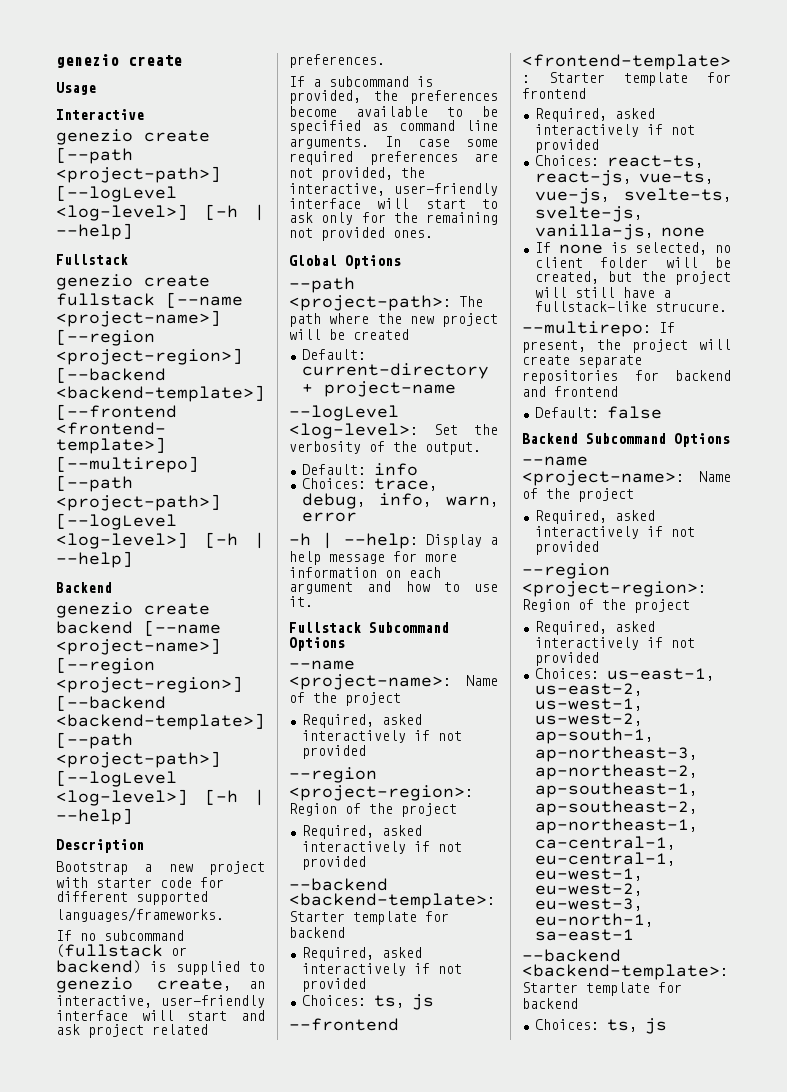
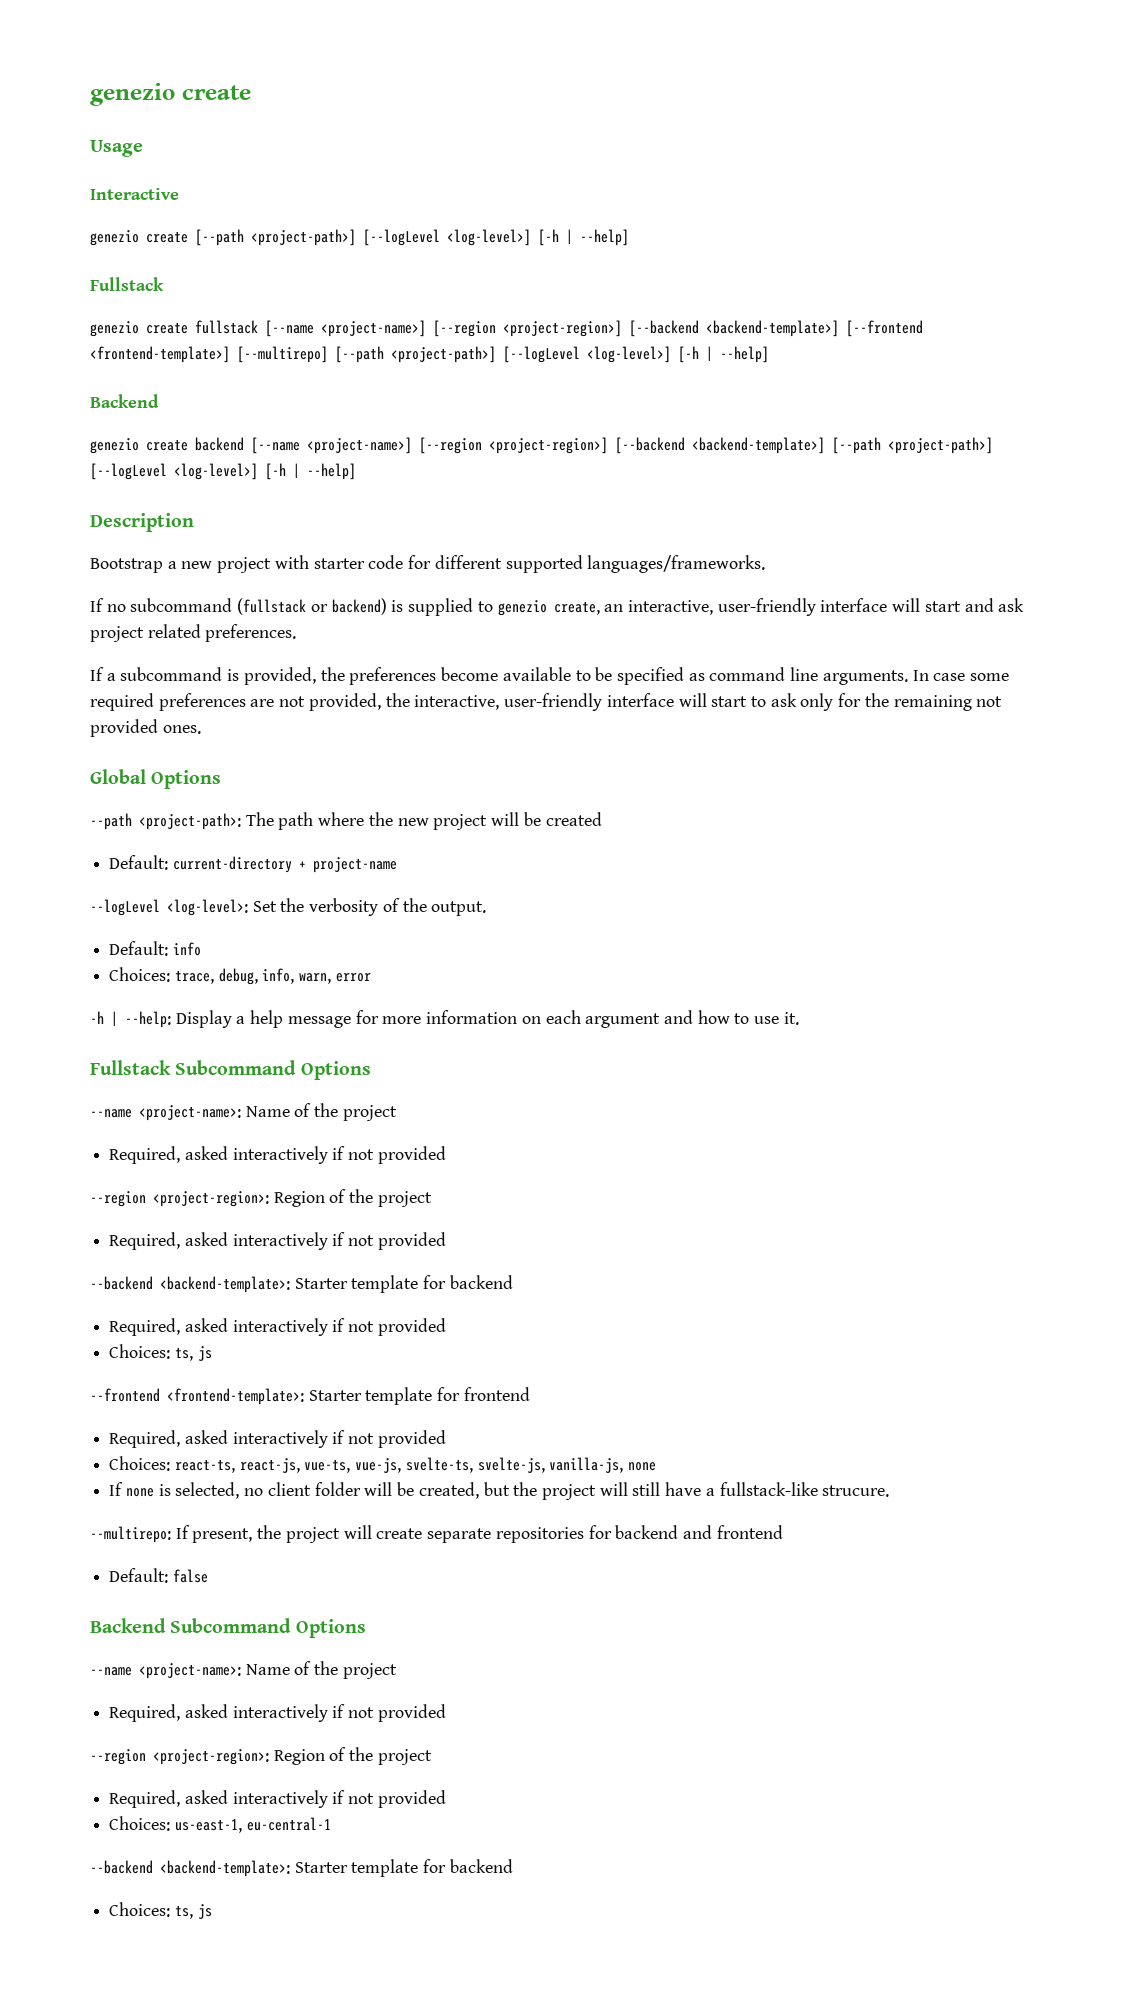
- Choices: us-east-1, us-east-2, us-west-1, us-west-2, ap-south-1, ap-northeast-3, ap-northeast-2, ap-southeast-1, ap-southeast-2, ap-northeast-1, ca-central-1, eu-central-1, eu-west-1, eu-west-2, eu-west-3, eu-north-1, sa-east-1
+ Choices: us-east-1, eu-central-1

